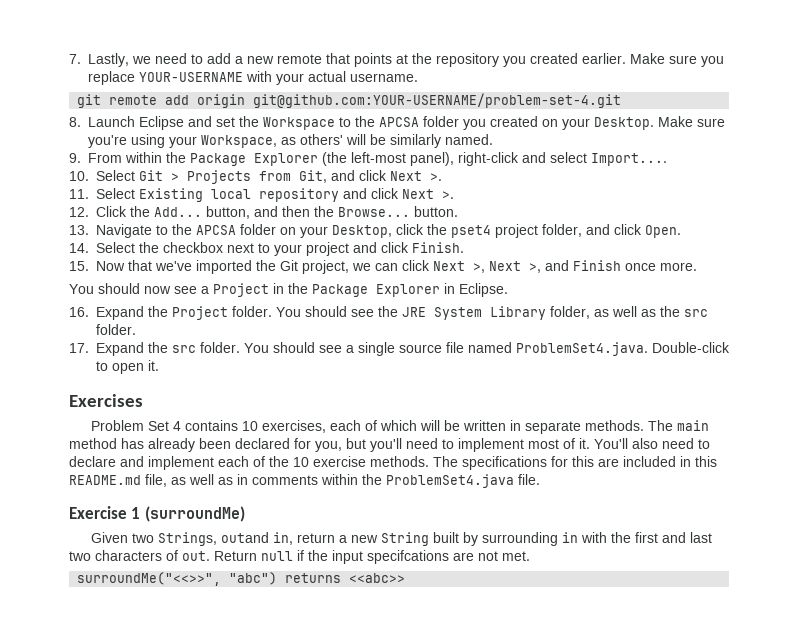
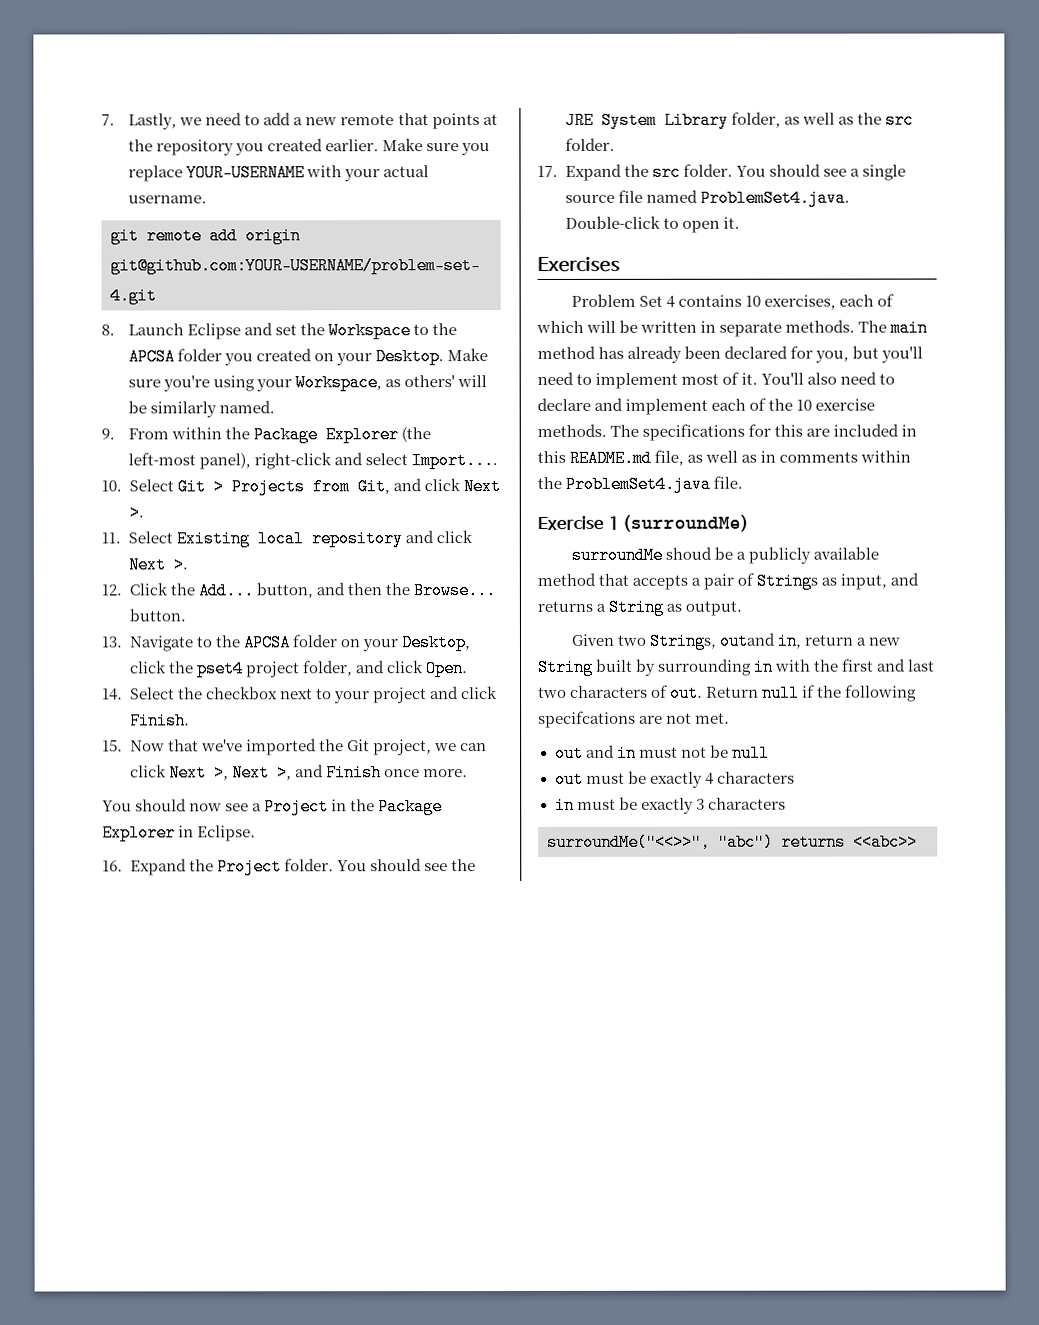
+ surroundMe shoud be a publicly available method that accepts a pair of Strings as input, and returns a String as output.
- Return null if the input specifcations are not met.
+ Return null if the following specifcations are not met.
+ out and in must not be null
+ out must be exactly 4 characters
+ in must be exactly 3 characters

